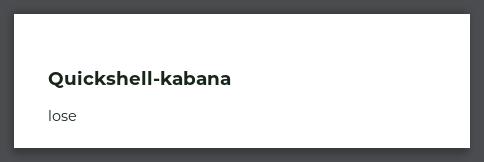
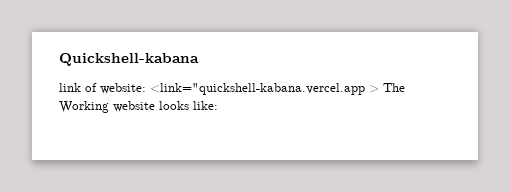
- lose
+ link of website: <link="quickshell-kabana.vercel.app > The Working website looks like:

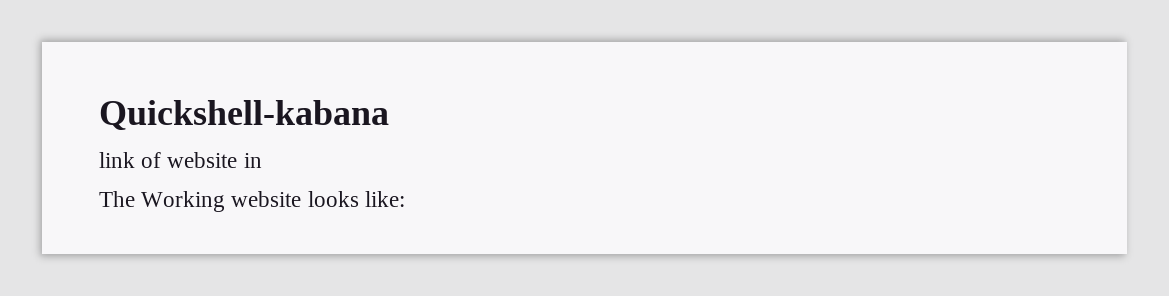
- link of website: <link="quickshell-kabana.vercel.app > The Working website looks like:
+ link of website in
+ The Working website looks like:

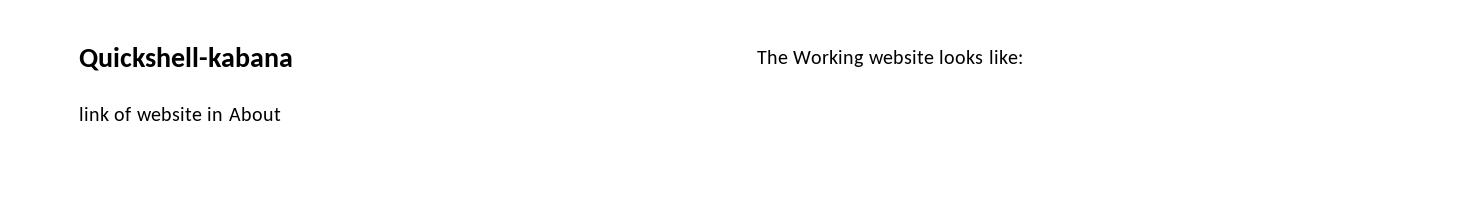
- link of website in
+ link of website in About

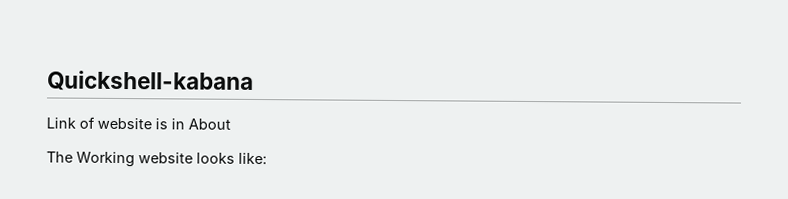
- link of website in About
+ Link of website is in About

